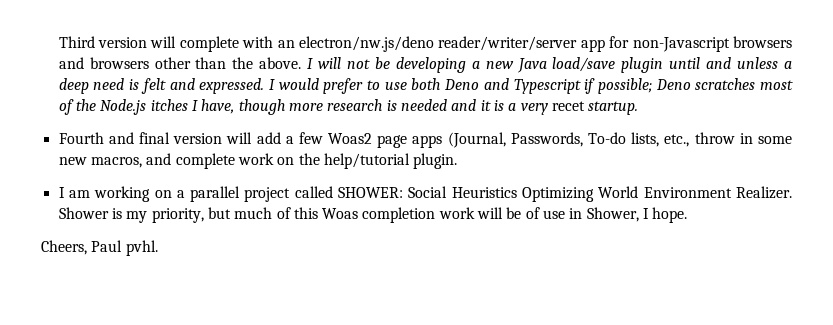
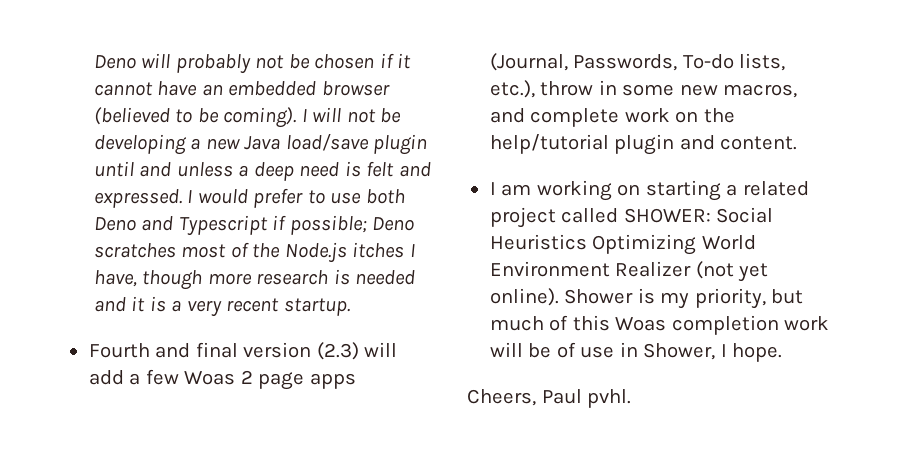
- Third version will complete with an electron/nw.js/deno reader/writer/server app for non-Javascript browsers and browsers other than the above.
+ Deno will probably not be chosen if it cannot have an embedded browser (believed to be coming).
- I would prefer to use both Deno and Typescript if possible; Deno scratches most of the Node.js itches I have, though more research is needed and it is a very recet startup.
+ I would prefer to use both Deno and Typescript if possible; Deno scratches most of the Node.js itches I have, though more research is needed and it is a very recent startup.
- Fourth and final version will add a few Woas2 page apps (Journal, Passwords, To-do lists, etc., throw in some new macros, and complete work on the help/tutorial plugin.
+ Fourth and final version (2.3) will add a few Woas 2 page apps (Journal, Passwords, To-do lists, etc.), throw in some new macros, and complete work on the help/tutorial plugin and content.
- I am working on a parallel project called SHOWER: Social Heuristics Optimizing World Environment Realizer.
+ I am working on starting a related project called SHOWER: Social Heuristics Optimizing World Environment Realizer (not yet online).

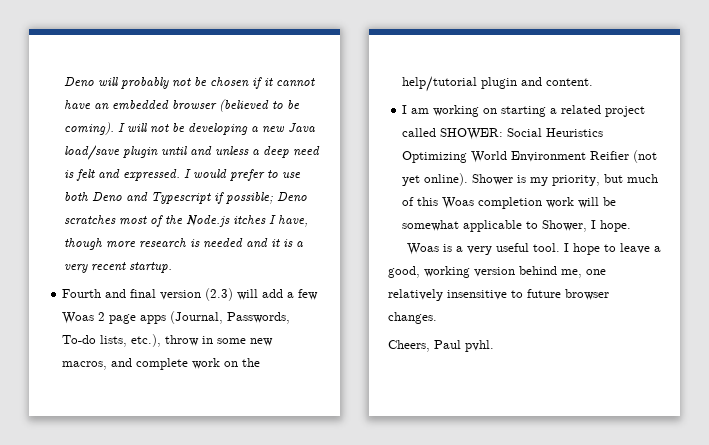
- I am working on starting a related project called SHOWER: Social Heuristics Optimizing World Environment Realizer (not yet online).
+ I am working on starting a related project called SHOWER: Social Heuristics Optimizing World Environment Reifier (not yet online).
- Shower is my priority, but much of this Woas completion work will be of use in Shower, I hope.
+ Shower is my priority, but much of this Woas completion work will be somewhat applicable to Shower, I hope.
+ Woas is a very useful tool. I hope to leave a good, working version behind me, one relatively insensitive to future browser changes.

